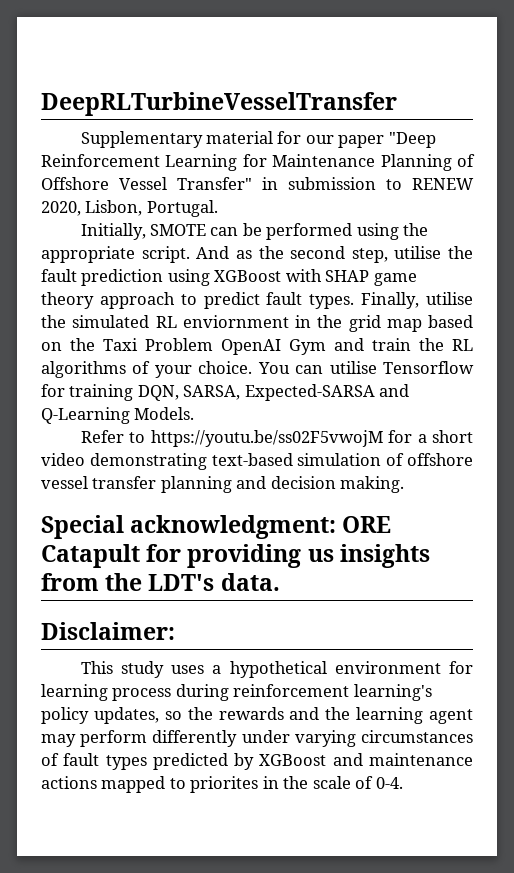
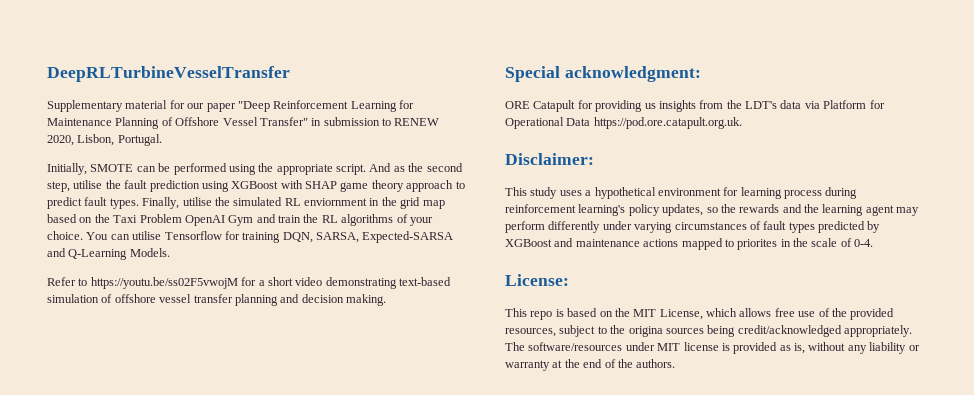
- Special acknowledgment: ORE Catapult for providing us insights from the LDT's data.
+ Special acknowledgment:
+ ORE Catapult for providing us insights from the LDT's data via Platform for Operational Data https://pod.ore.catapult.org.uk.
+ License:
+ This repo is based on the MIT License, which allows free use of the provided resources, subject to the origina sources being credit/acknowledged appropriately. The software/resources under MIT license is provided as is, without any liability or warranty at the end of the authors.

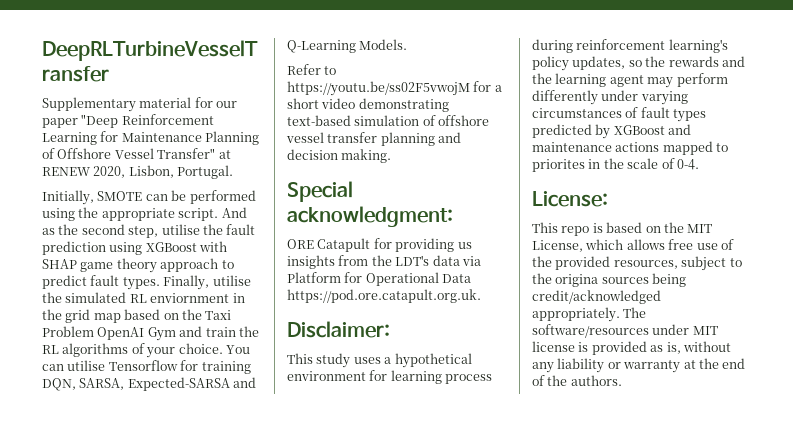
- Supplementary material for our paper "Deep Reinforcement Learning for Maintenance Planning of Offshore Vessel Transfer" in submission to RENEW 2020, Lisbon, Portugal.
+ Supplementary material for our paper "Deep Reinforcement Learning for Maintenance Planning of Offshore Vessel Transfer" at RENEW 2020, Lisbon, Portugal.

